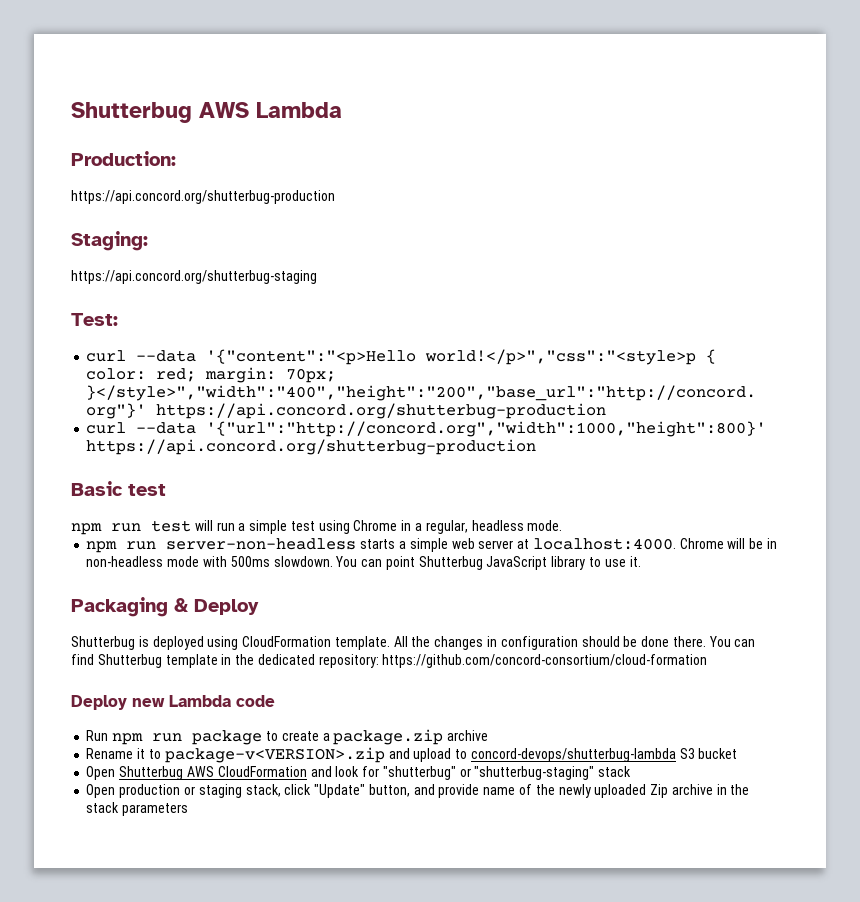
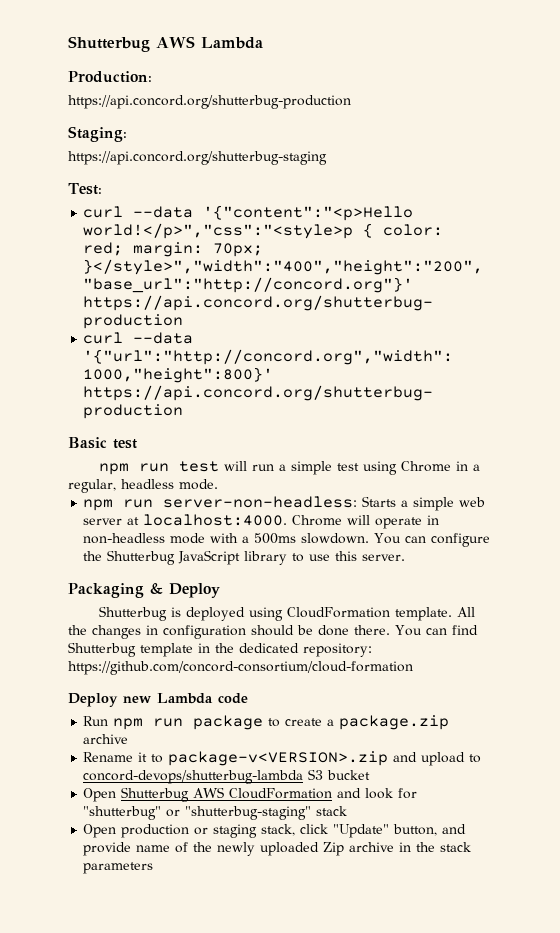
- npm run server-non-headless starts a simple web server at localhost:4000.
+ npm run server-non-headless: Starts a simple web server at localhost:4000.
- Chrome will be in non-headless mode with 500ms slowdown.
+ Chrome will operate in non-headless mode with a 500ms slowdown.
- You can point Shutterbug JavaScript library to use it.
+ You can configure the Shutterbug JavaScript library to use this server.

